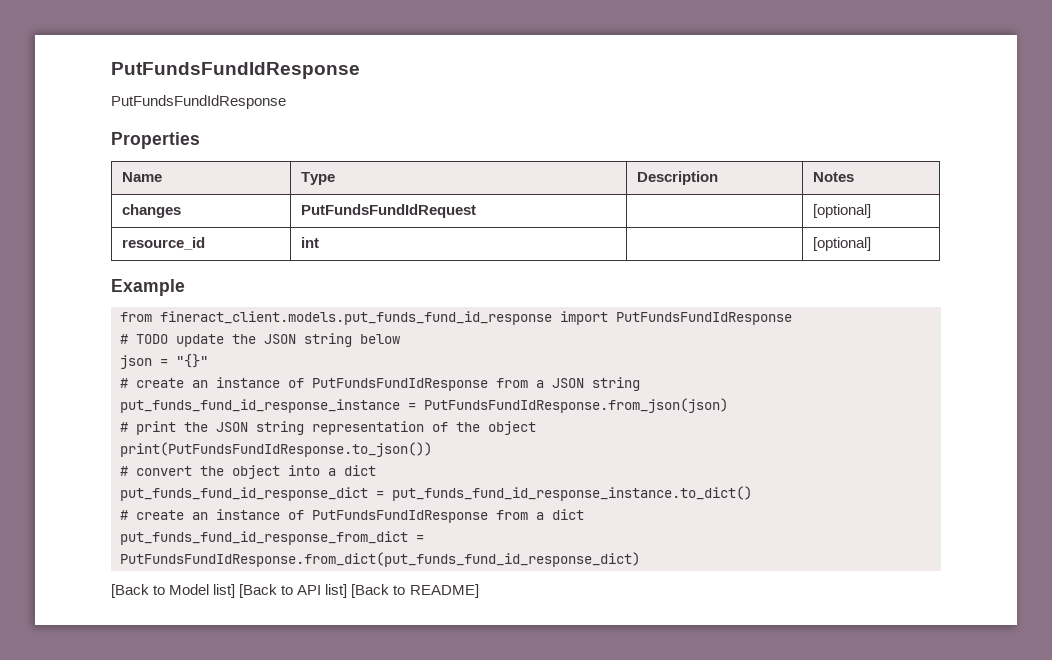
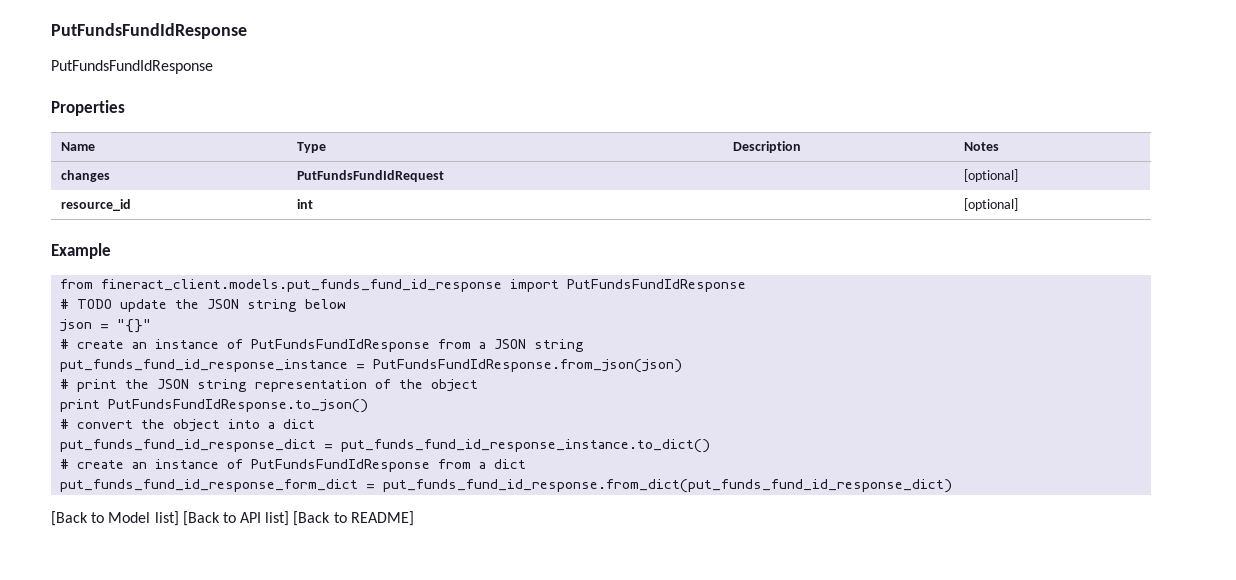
- print(PutFundsFundIdResponse.to_json())
+ print PutFundsFundIdResponse.to_json()
- put_funds_fund_id_response_from_dict = PutFundsFundIdResponse.from_dict(put_funds_fund_id_response_dict)
+ put_funds_fund_id_response_form_dict = put_funds_fund_id_response.from_dict(put_funds_fund_id_response_dict)

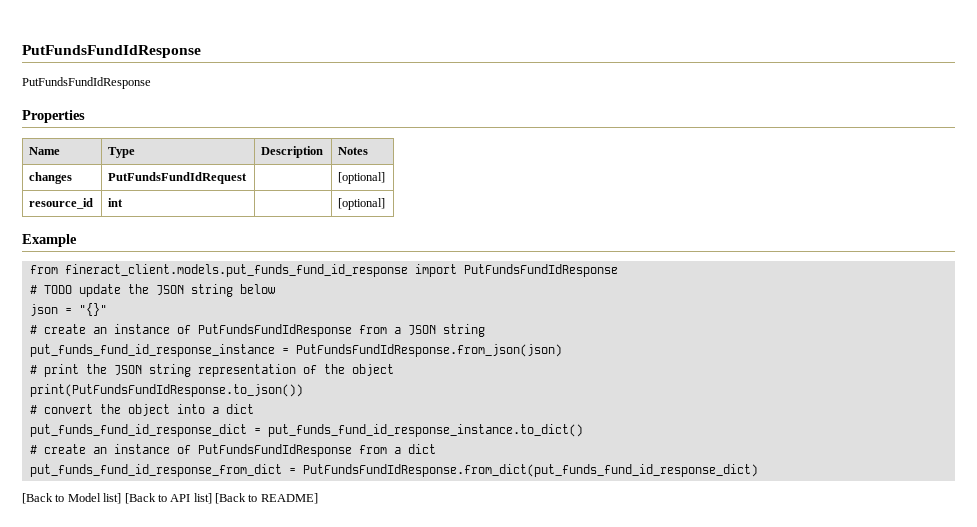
- print PutFundsFundIdResponse.to_json()
+ print(PutFundsFundIdResponse.to_json())
- put_funds_fund_id_response_form_dict = put_funds_fund_id_response.from_dict(put_funds_fund_id_response_dict)
+ put_funds_fund_id_response_from_dict = PutFundsFundIdResponse.from_dict(put_funds_fund_id_response_dict)

